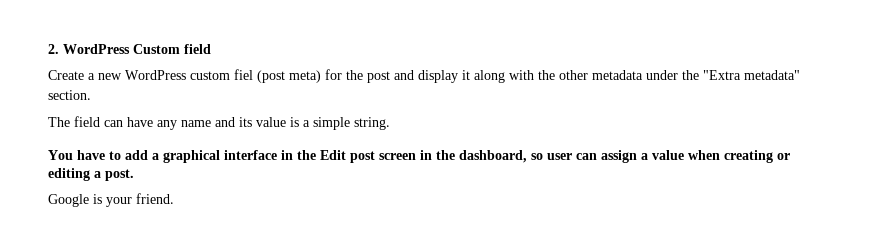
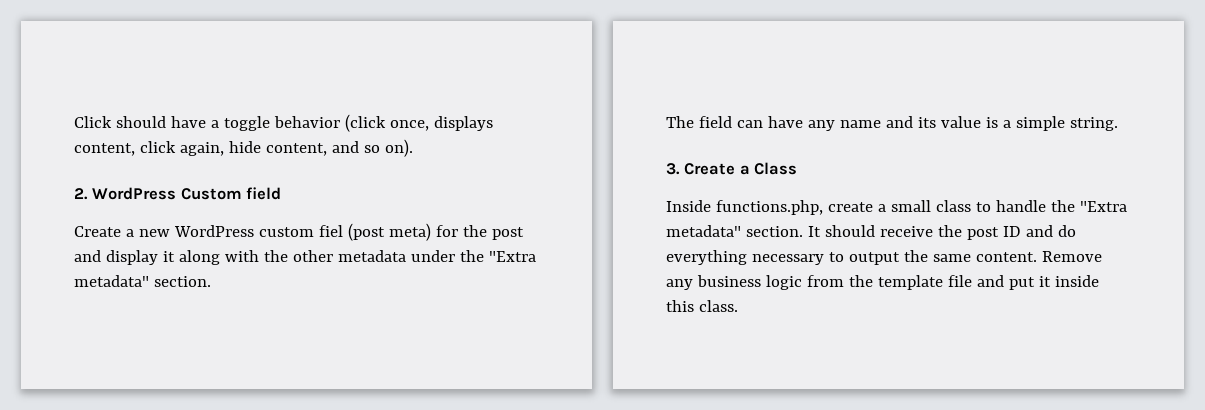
+ Click should have a toggle behavior (click once, displays content, click again, hide content, and so on).
- You have to add a graphical interface in the Edit post screen in the dashboard, so user can assign a value when creating or editing a post.
- Google is your friend.
+ 3. Create a Class
+ Inside functions.php, create a small class to handle the "Extra metadata" section. It should receive the post ID and do everything necessary to output the same content. Remove any business logic from the template file and put it inside this class.

